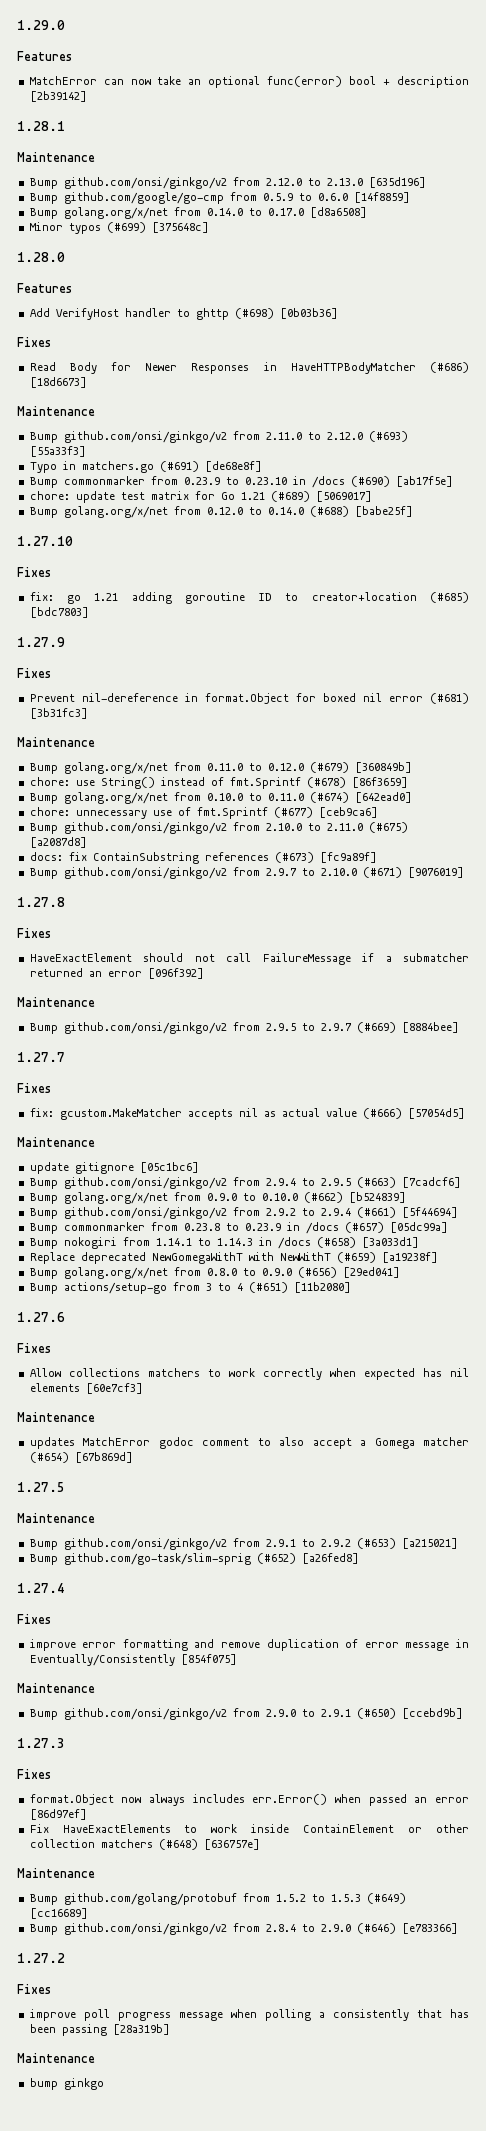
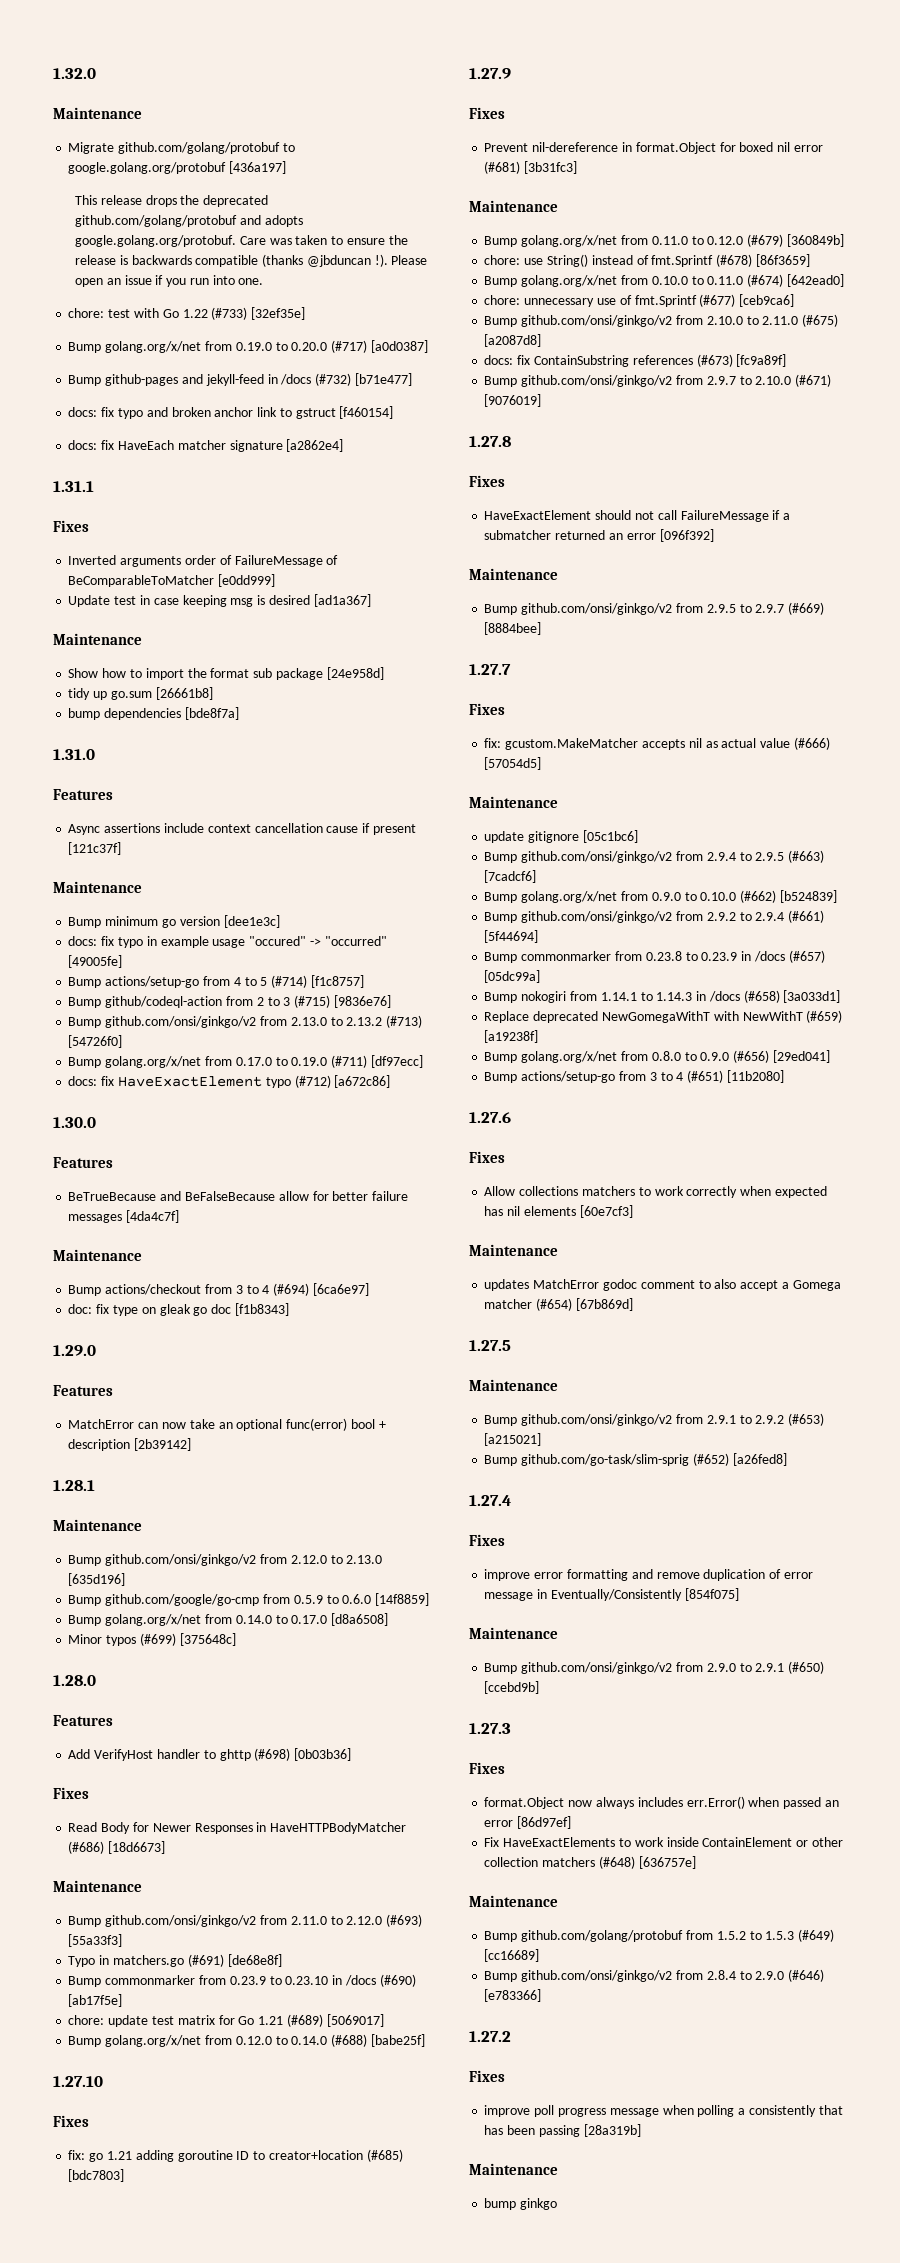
+ 1.32.0
+ Maintenance
+ Migrate github.com/golang/protobuf to google.golang.org/protobuf [436a197]
+ This release drops the deprecated github.com/golang/protobuf and adopts google.golang.org/protobuf. Care was taken to ensure the release is backwards compatible (thanks @jbduncan !). Please open an issue if you run into one.
+ chore: test with Go 1.22 (#733) [32ef35e]
+ Bump golang.org/x/net from 0.19.0 to 0.20.0 (#717) [a0d0387]
+ Bump github-pages and jekyll-feed in /docs (#732) [b71e477]
+ docs: fix typo and broken anchor link to gstruct [f460154]
+ docs: fix HaveEach matcher signature [a2862e4]
+ 1.31.1
+ Fixes
+ Inverted arguments order of FailureMessage of BeComparableToMatcher [e0dd999]
+ Update test in case keeping msg is desired [ad1a367]
+ Maintenance
+ Show how to import the format sub package [24e958d]
+ tidy up go.sum [26661b8]
+ bump dependencies [bde8f7a]
+ 1.31.0
+ Features
+ Async assertions include context cancellation cause if present [121c37f]
+ Maintenance
+ Bump minimum go version [dee1e3c]
+ docs: fix typo in example usage "occured" -> "occurred" [49005fe]
+ Bump actions/setup-go from 4 to 5 (#714) [f1c8757]
+ Bump github/codeql-action from 2 to 3 (#715) [9836e76]
+ Bump github.com/onsi/ginkgo/v2 from 2.13.0 to 2.13.2 (#713) [54726f0]
+ Bump golang.org/x/net from 0.17.0 to 0.19.0 (#711) [df97ecc]
+ docs: fix HaveExactElement typo (#712) [a672c86]
+ 1.30.0
+ Features
+ BeTrueBecause and BeFalseBecause allow for better failure messages [4da4c7f]
+ Maintenance
+ Bump actions/checkout from 3 to 4 (#694) [6ca6e97]
+ doc: fix type on gleak go doc [f1b8343]

